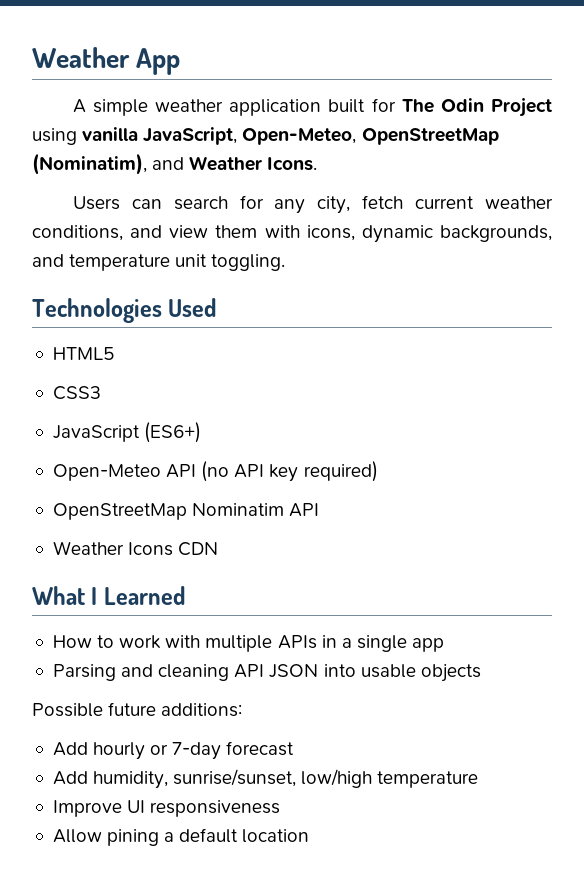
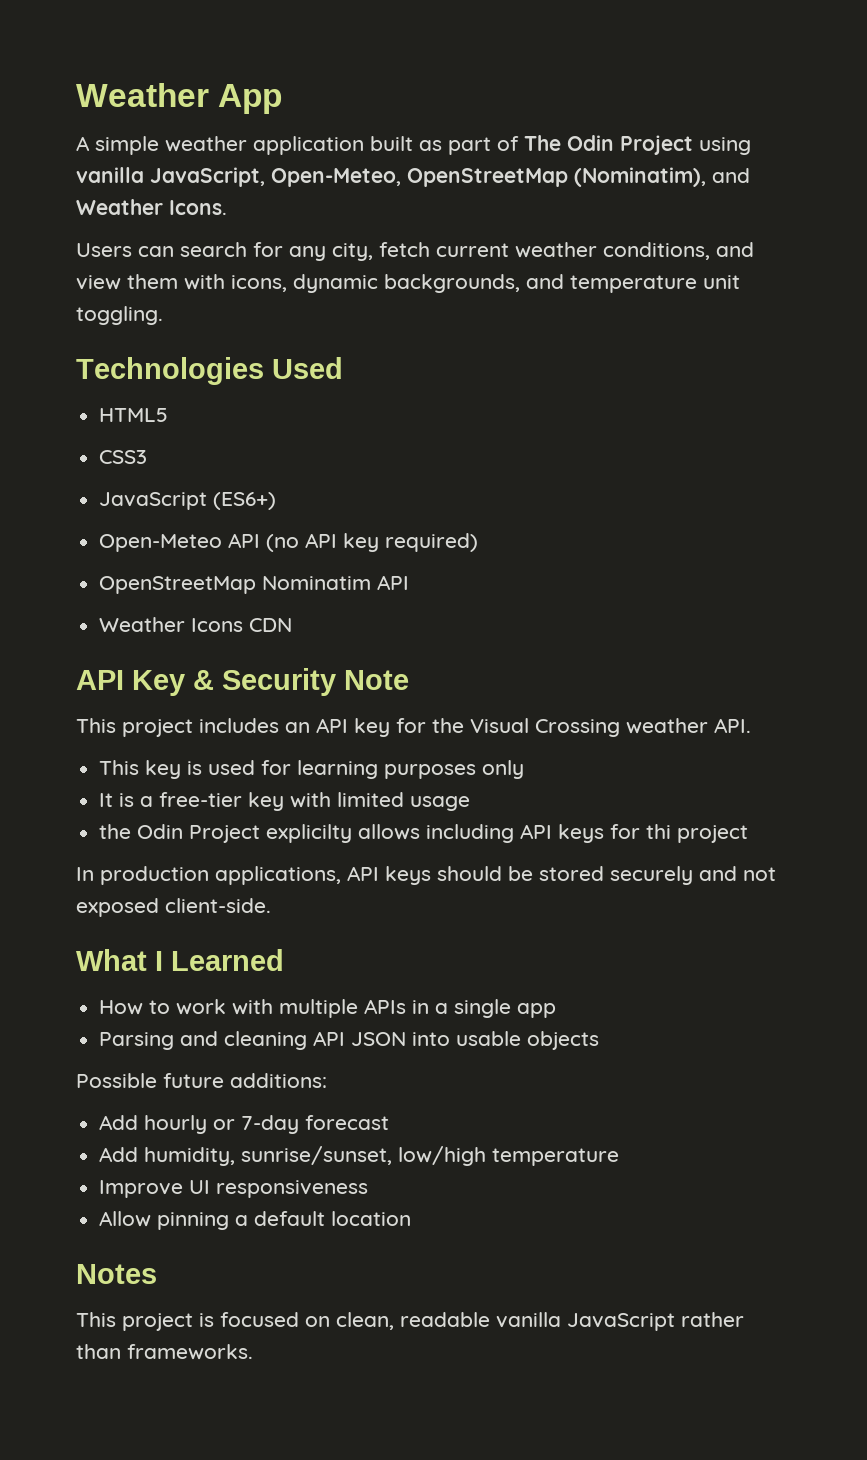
- A simple weather application built for The Odin Project using vanilla JavaScript, Open-Meteo, OpenStreetMap (Nominatim), and Weather Icons.
+ A simple weather application built as part of The Odin Project using vanilla JavaScript, Open-Meteo, OpenStreetMap (Nominatim), and Weather Icons.
+ API Key & Security Note
+ This project includes an API key for the Visual Crossing weather API.
+ This key is used for learning purposes only
+ It is a free-tier key with limited usage
+ the Odin Project explicilty allows including API keys for thi project
+ In production applications, API keys should be stored securely and not exposed client-side.
- Allow pining a default location
+ Allow pinning a default location
+ Notes
+ This project is focused on clean, readable vanilla JavaScript rather than frameworks.

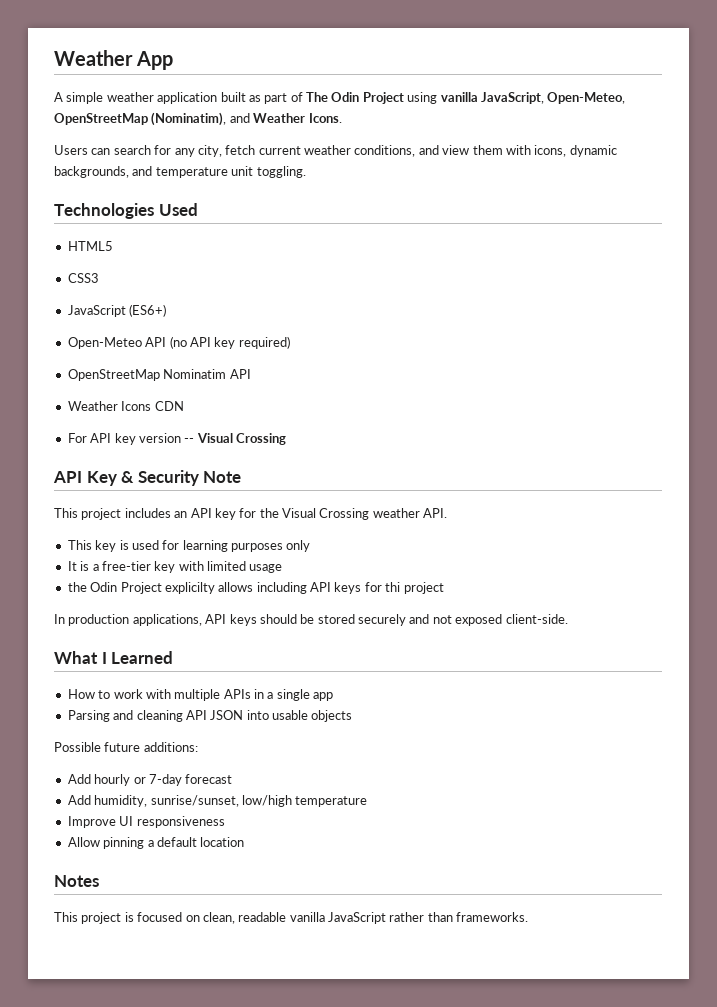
+ For API key version -- Visual Crossing

